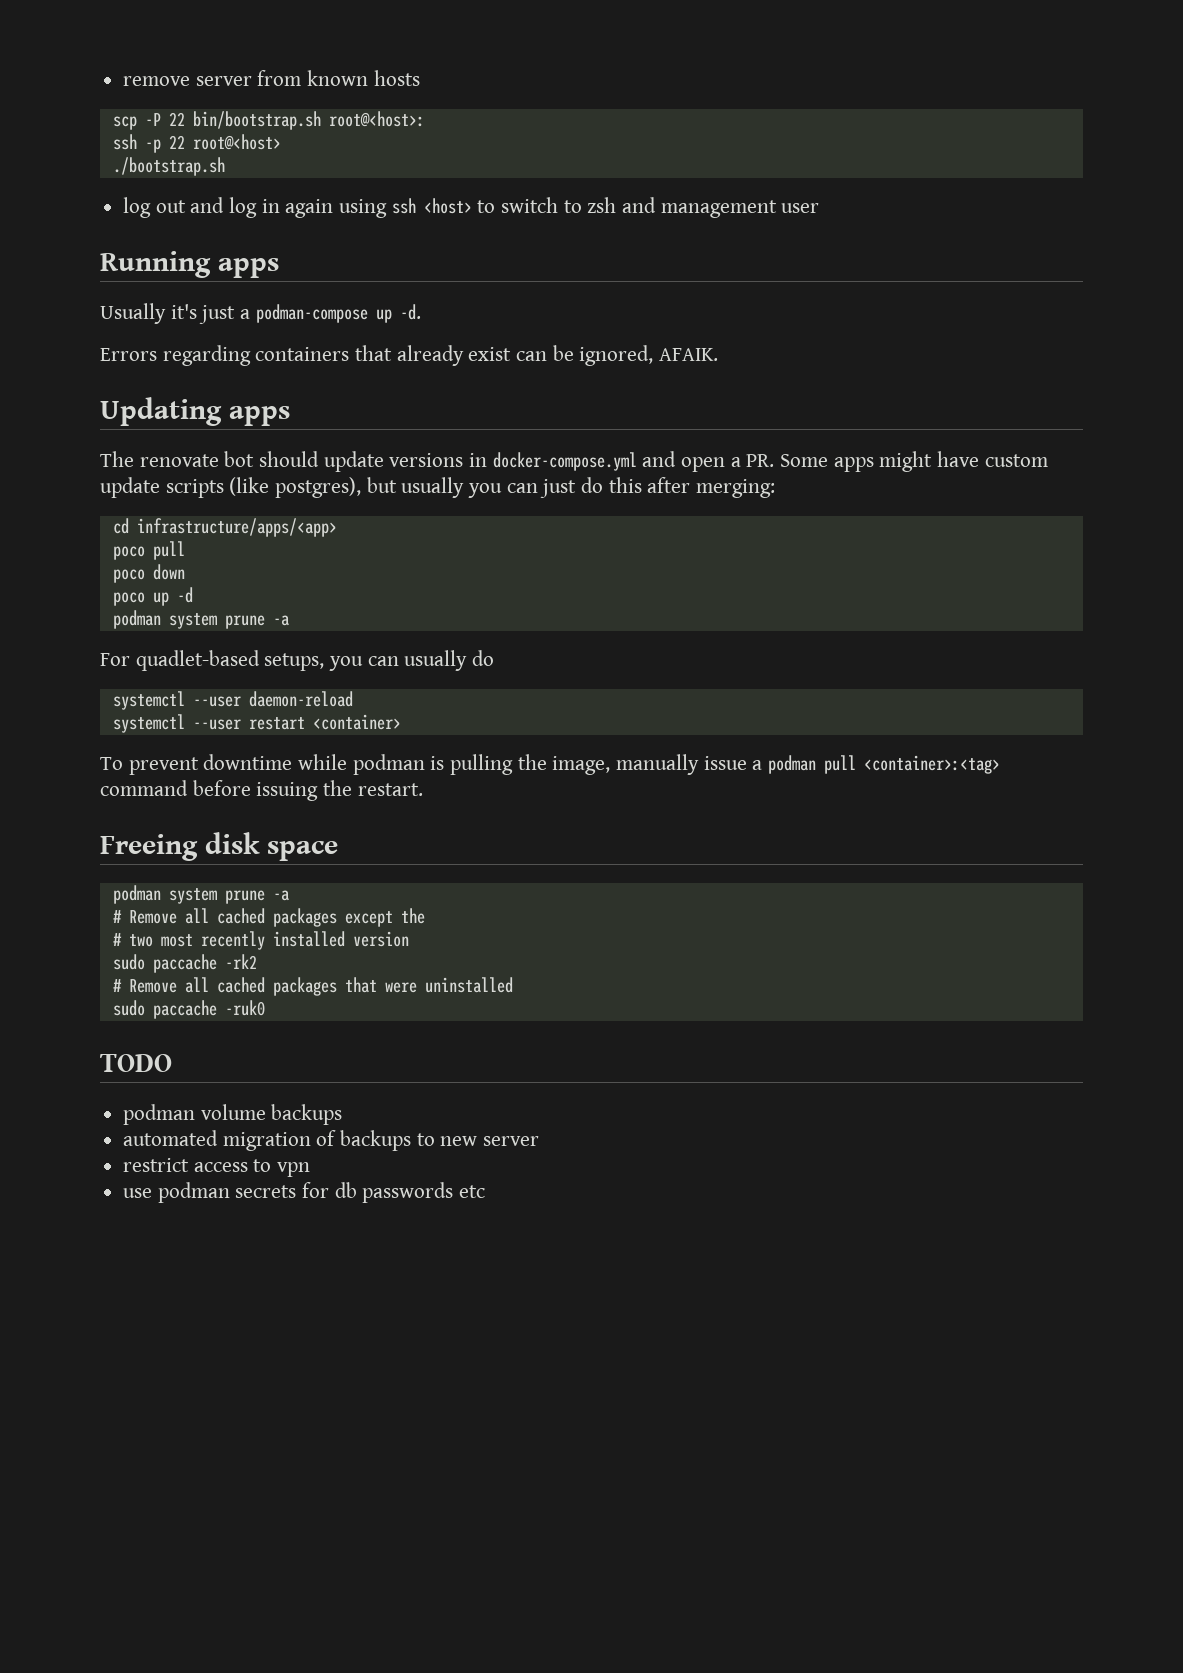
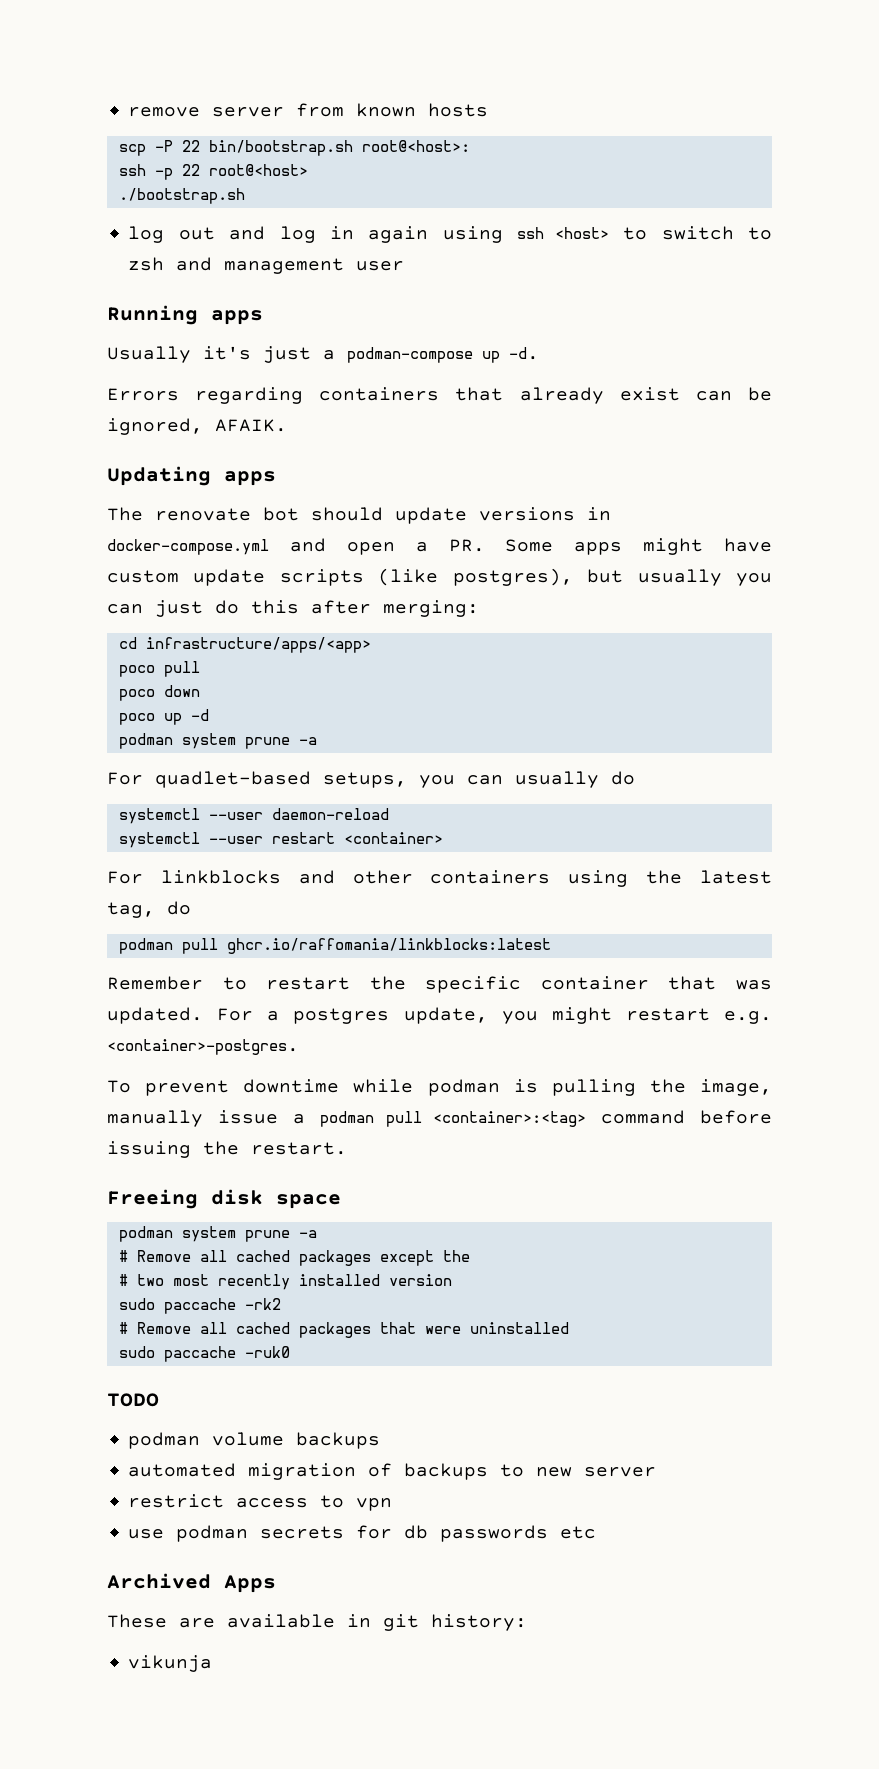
+ For linkblocks and other containers using the latest tag, do
+ podman pull ghcr.io/raffomania/linkblocks:latest
+ Remember to restart the specific container that was updated. For a postgres update, you might restart e.g. <container>-postgres.
+ Archived Apps
+ These are available in git history:
+ vikunja

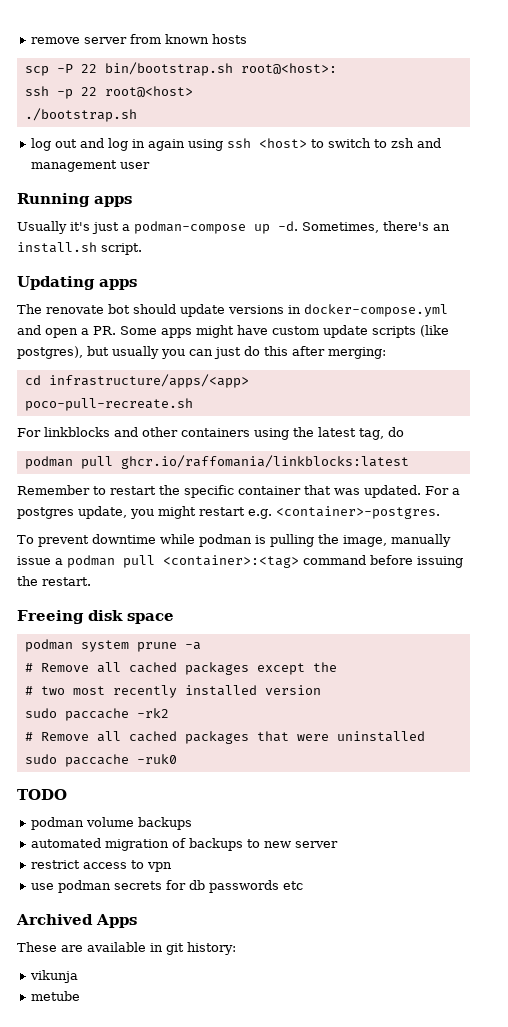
- Usually it's just a podman-compose up -d.
- Errors regarding containers that already exist can be ignored, AFAIK.
+ Usually it's just a podman-compose up -d. Sometimes, there's an install.sh script.
- poco pull
- poco down
- poco up -d
- podman system prune -a
- For quadlet-based setups, you can usually do
- systemctl --user daemon-reload
- systemctl --user restart <container>
+ poco-pull-recreate.sh
+ metube

